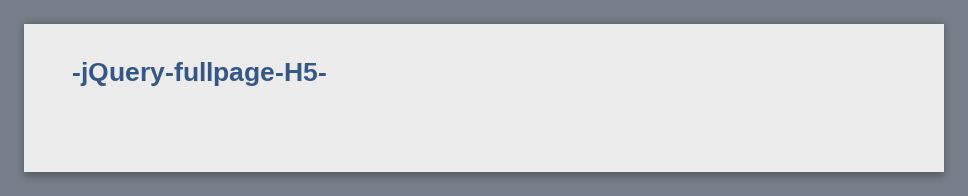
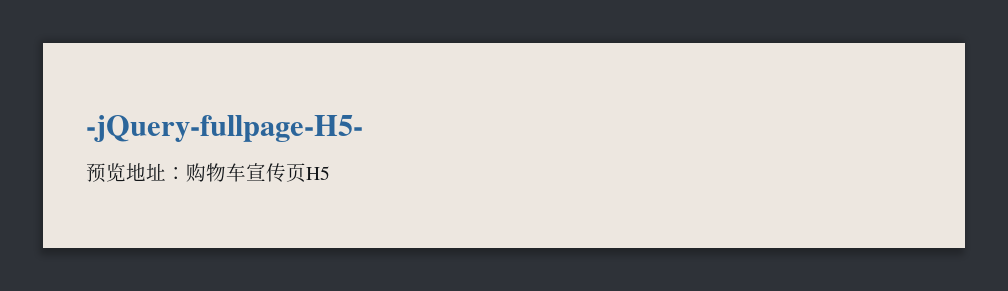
+ 预览地址：购物车宣传页H5

